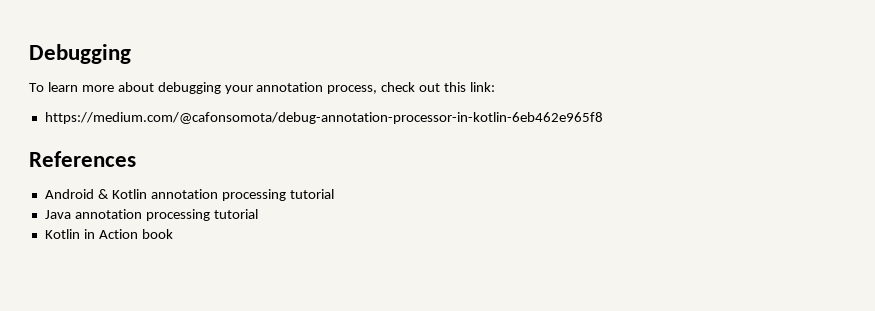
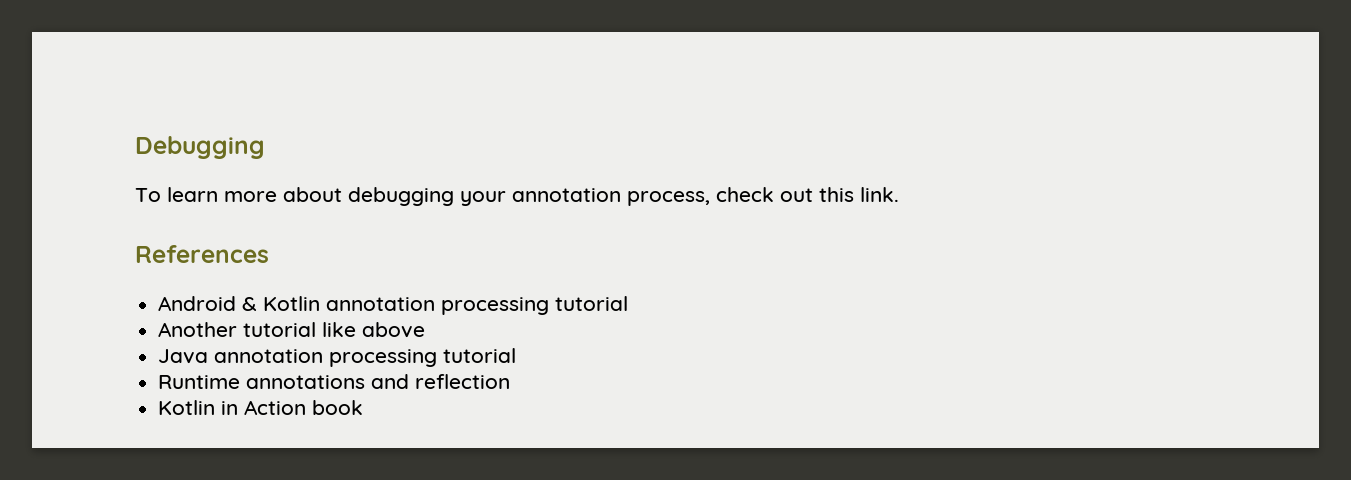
- To learn more about debugging your annotation process, check out this link:
- https://medium.com/@cafonsomota/debug-annotation-processor-in-kotlin-6eb462e965f8
+ To learn more about debugging your annotation process, check out this link.
+ Another tutorial like above
+ Runtime annotations and reflection

